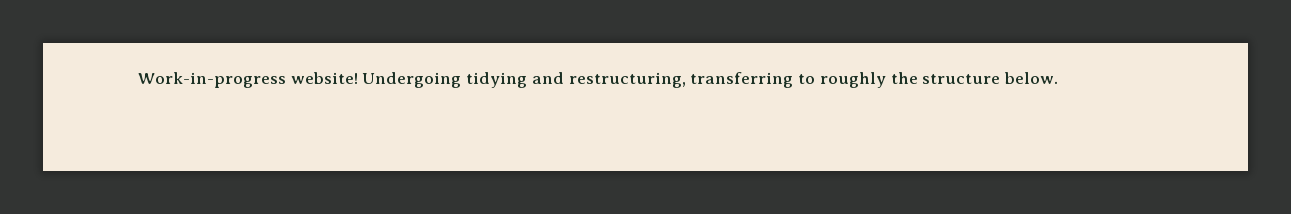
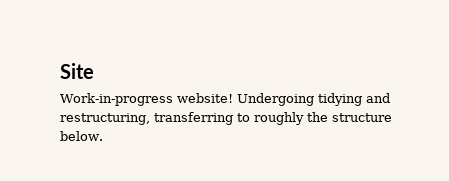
+ Site

